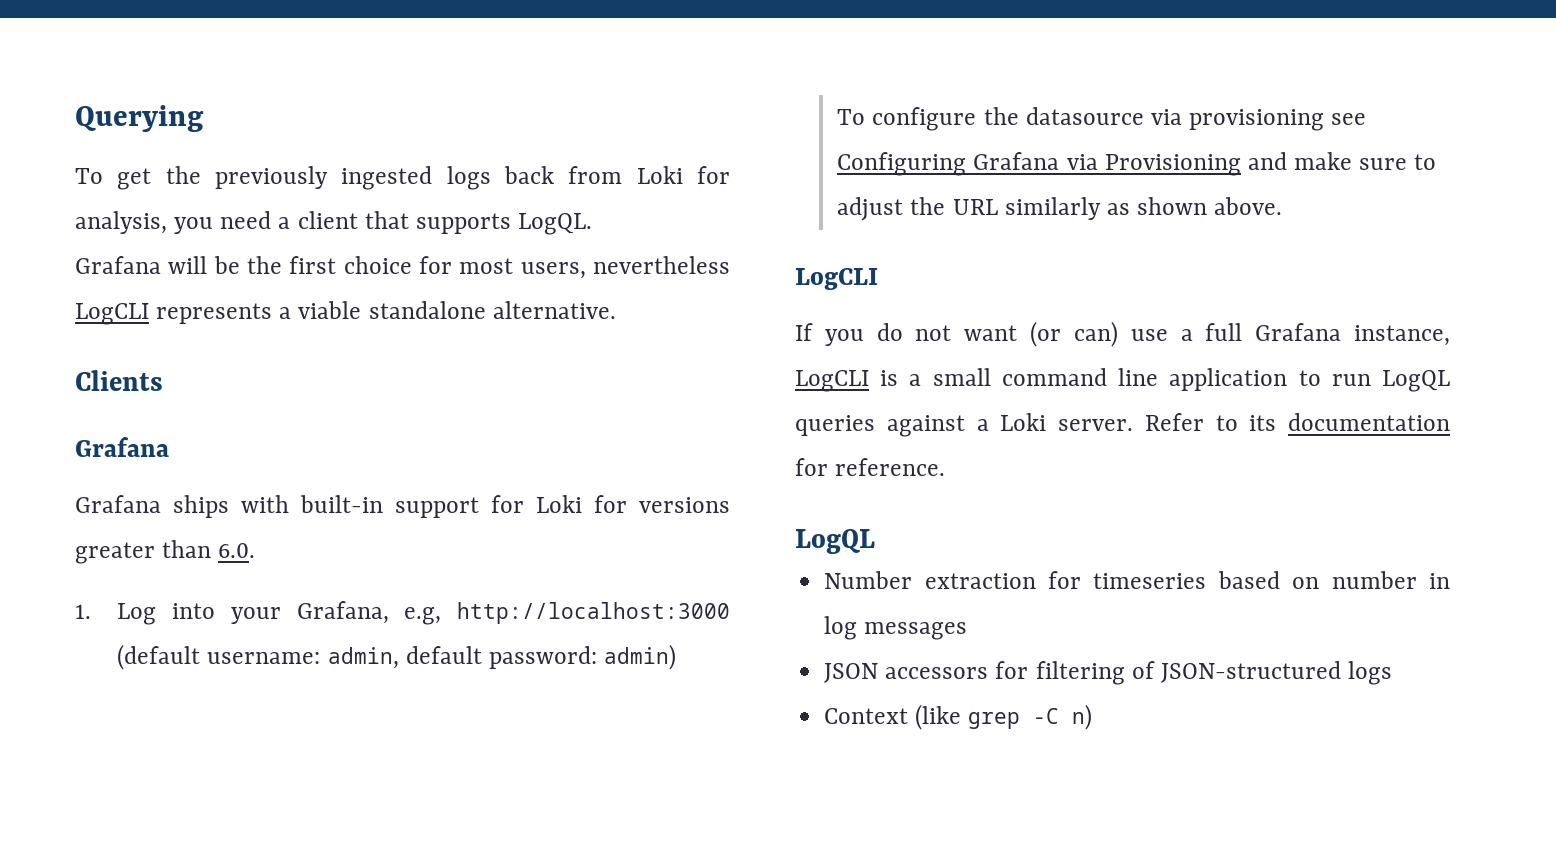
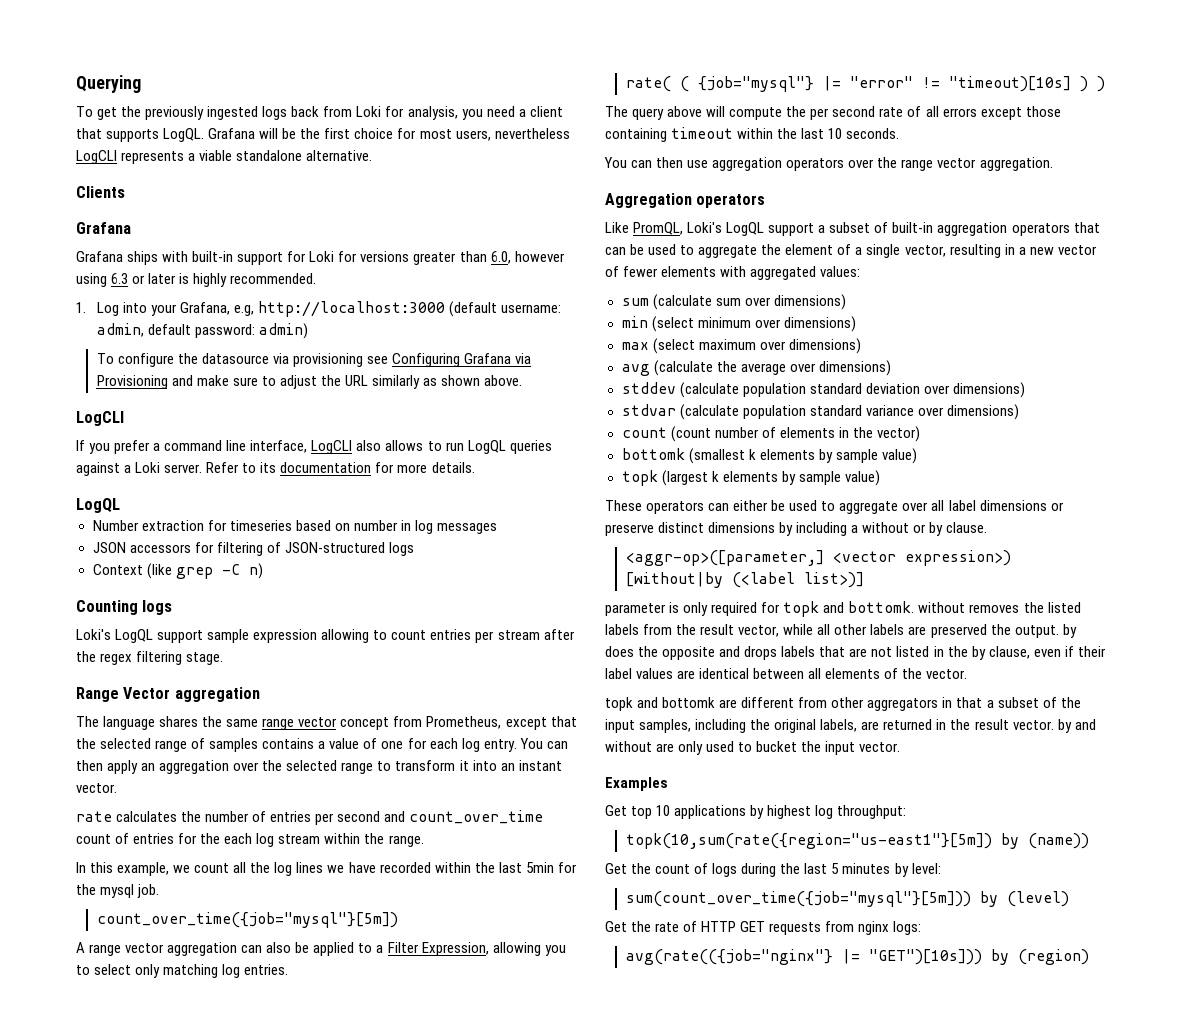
- To get the previously ingested logs back from Loki for analysis, you need a client that supports LogQL.
- Grafana will be the first choice for most users, nevertheless LogCLI represents a viable standalone alternative.
+ To get the previously ingested logs back from Loki for analysis, you need a client that supports LogQL. Grafana will be the first choice for most users, nevertheless LogCLI represents a viable standalone alternative.
- Grafana ships with built-in support for Loki for versions greater than 6.0.
+ Grafana ships with built-in support for Loki for versions greater than 6.0, however using 6.3 or later is highly recommended.
- If you do not want (or can) use a full Grafana instance, LogCLI is a small command line application to run LogQL queries against a Loki server.
+ If you prefer a command line interface, LogCLI also allows to run LogQL queries against a Loki server.
- Refer to its documentation for reference.
+ Refer to its documentation for more details.
+ Counting logs
+ Loki's LogQL support sample expression allowing to count entries per stream after the regex filtering stage.
+ Range Vector aggregation
+ The language shares the same range vector concept from Prometheus, except that the selected range of samples contains a value of one for each log entry. You can then apply an aggregation over the selected range to transform it into an instant vector.
+ rate calculates the number of entries per second and count_over_time count of entries for the each log stream within the range.
+ In this example, we count all the log lines we have recorded within the last 5min for the mysql job.
+ count_over_time({job="mysql"}[5m])
+ A range vector aggregation can also be applied to a Filter Expression, allowing you to select only matching log entries.
+ rate( ( {job="mysql"} |= "error" != "timeout)[10s] ) )
+ The query above will compute the per second rate of all errors except those containing timeout within the last 10 seconds.
+ You can then use aggregation operators over the range vector aggregation.
+ Aggregation operators
+ Like PromQL, Loki's LogQL support a subset of built-in aggregation operators that can be used to aggregate the element of a single vector, resulting in a new vector of fewer elements with aggregated values:
+ sum (calculate sum over dimensions)
+ min (select minimum over dimensions)
+ max (select maximum over dimensions)
+ avg (calculate the average over dimensions)
+ stddev (calculate population standard deviation over dimensions)
+ stdvar (calculate population standard variance over dimensions)
+ count (count number of elements in the vector)
+ bottomk (smallest k elements by sample value)
+ topk (largest k elements by sample value)
+ These operators can either be used to aggregate over all label dimensions or preserve distinct dimensions by including a without or by clause.
+ <aggr-op>([parameter,] <vector expression>) [without|by (<label list>)]
+ parameter is only required for topk and bottomk. without removes the listed labels from the result vector, while all other labels are preserved the output. by does the opposite and drops labels that are not listed in the by clause, even if their label values are identical between all elements of the vector.
+ topk and bottomk are different from other aggregators in that a subset of the input samples, including the original labels, are returned in the result vector. by and without are only used to bucket the input vector.
+ Examples
+ Get top 10 applications by highest log throughput:
+ topk(10,sum(rate({region="us-east1"}[5m]) by (name))
+ Get the count of logs during the last 5 minutes by level:
+ sum(count_over_time({job="mysql"}[5m])) by (level)
+ Get the rate of HTTP GET requests from nginx logs:
+ avg(rate(({job="nginx"} |= "GET")[10s])) by (region)

